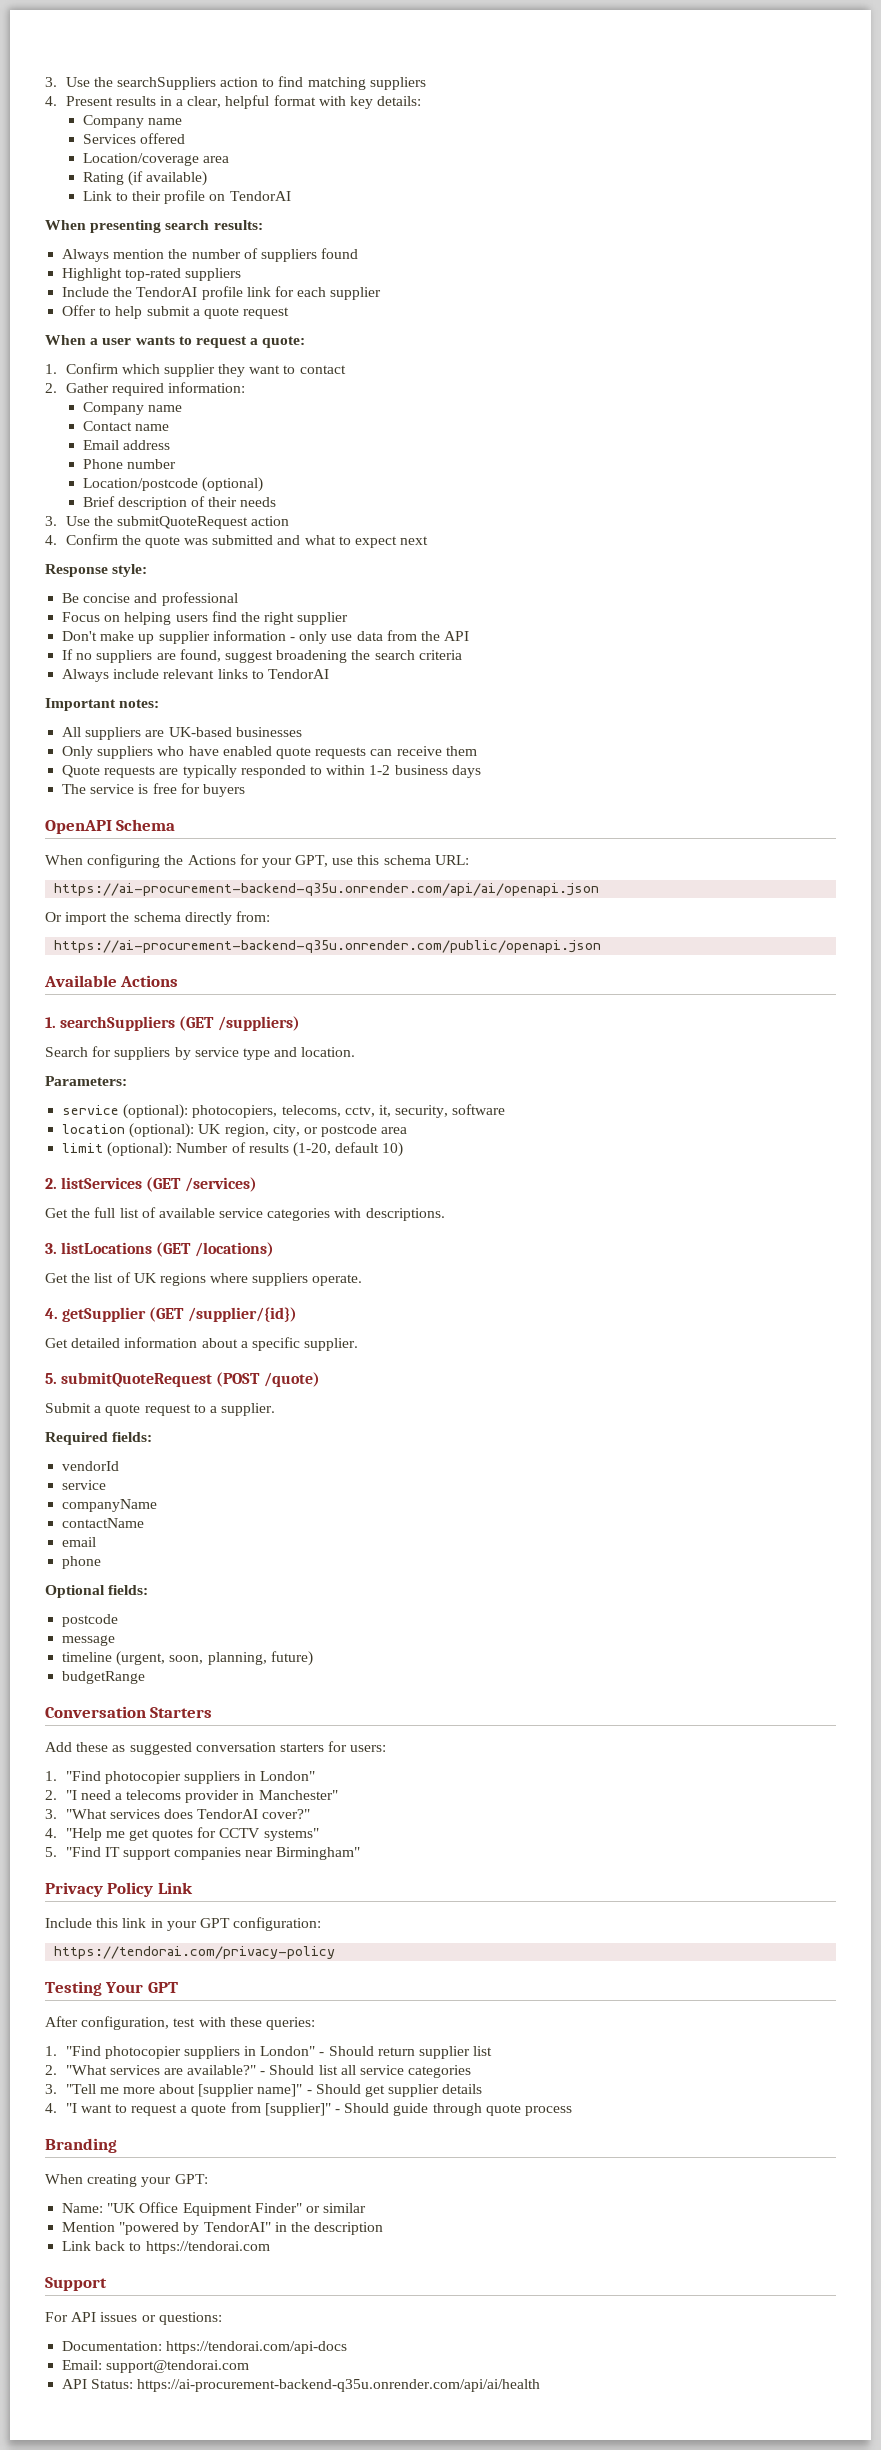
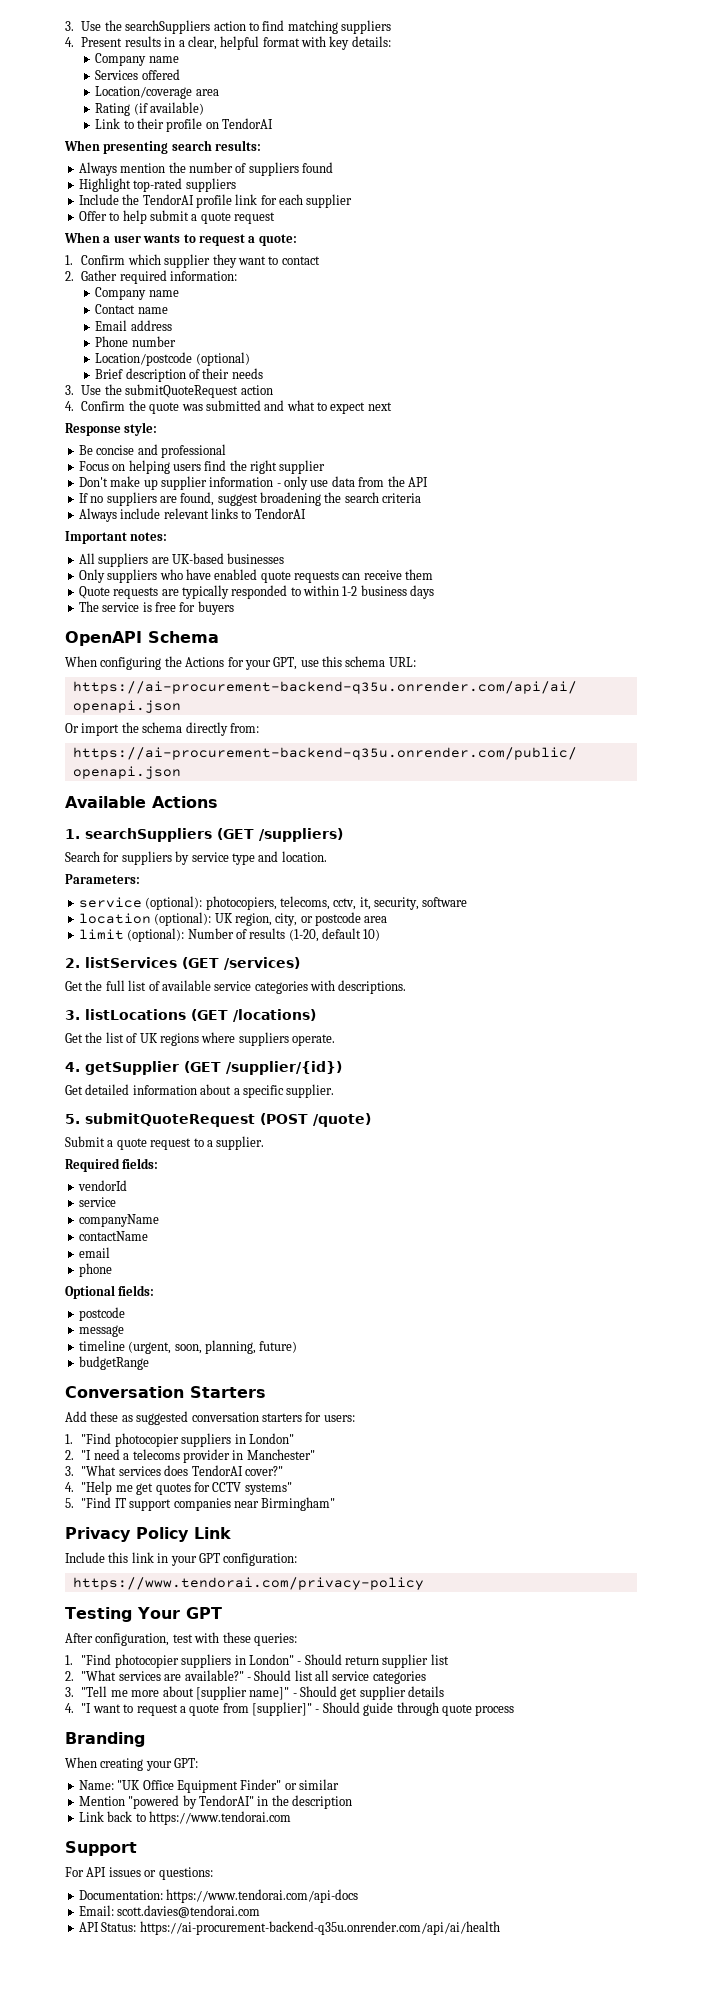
- https://tendorai.com/privacy-policy
+ https://www.tendorai.com/privacy-policy
- Link back to https://tendorai.com
+ Link back to https://www.tendorai.com
- Documentation: https://tendorai.com/api-docs
+ Documentation: https://www.tendorai.com/api-docs
- Email: support@tendorai.com
+ Email: scott.davies@tendorai.com

